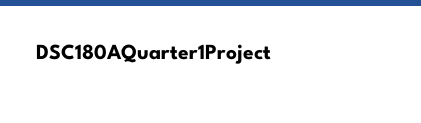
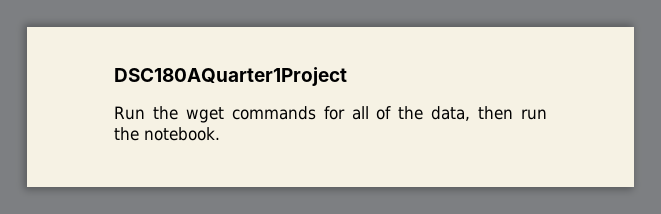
+ Run the wget commands for all of the data, then run the notebook.

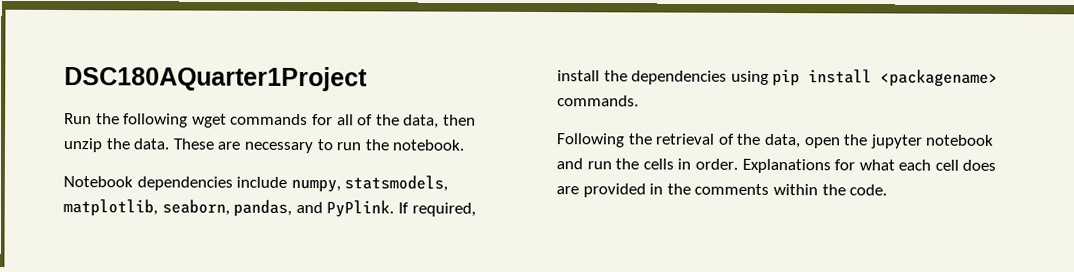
- Run the wget commands for all of the data, then run the notebook.
+ Run the following wget commands for all of the data, then unzip the data. These are necessary to run the notebook.
+ Notebook dependencies include numpy, statsmodels, matplotlib, seaborn, pandas, and PyPlink. If required, install the dependencies using pip install <packagename> commands.
+ Following the retrieval of the data, open the jupyter notebook and run the cells in order. Explanations for what each cell does are provided in the comments within the code.

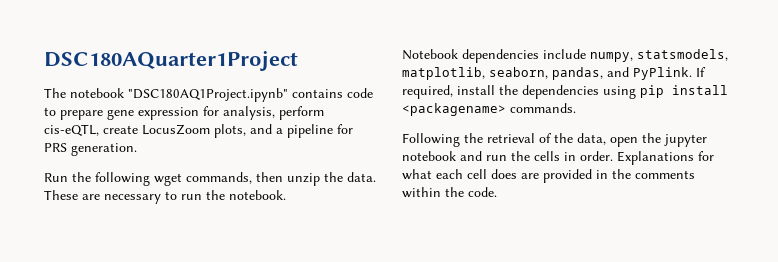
- Run the following wget commands for all of the data, then unzip the data.
+ The notebook "DSC180AQ1Project.ipynb" contains code to prepare gene expression for analysis, perform cis-eQTL, create LocusZoom plots, and a pipeline for PRS generation.
+ Run the following wget commands, then unzip the data.

